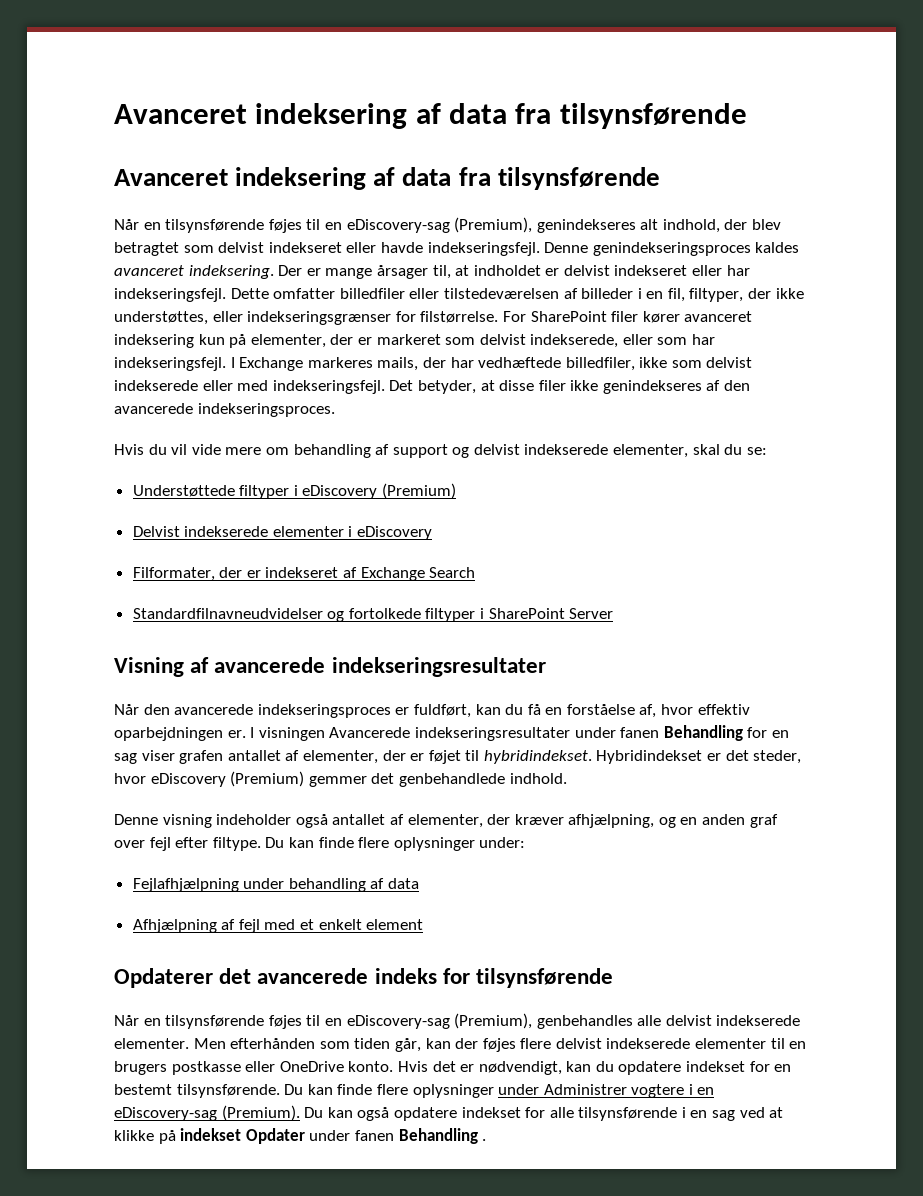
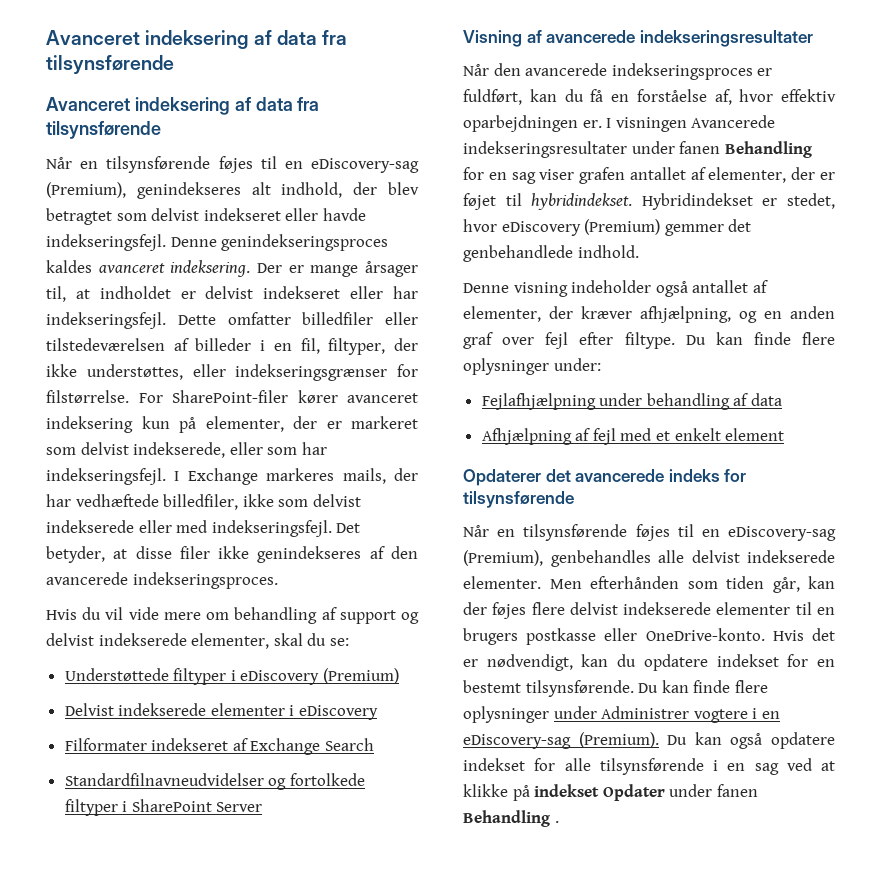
- For SharePoint filer kører avanceret indeksering kun på elementer, der er markeret som delvist indekserede, eller som har indekseringsfejl.
+ For SharePoint-filer kører avanceret indeksering kun på elementer, der er markeret som delvist indekserede, eller som har indekseringsfejl.
- Filformater, der er indekseret af Exchange Search
+ Filformater indekseret af Exchange Search
- Hybridindekset er det steder, hvor eDiscovery (Premium) gemmer det genbehandlede indhold.
+ Hybridindekset er stedet, hvor eDiscovery (Premium) gemmer det genbehandlede indhold.
- Men efterhånden som tiden går, kan der føjes flere delvist indekserede elementer til en brugers postkasse eller OneDrive konto.
+ Men efterhånden som tiden går, kan der føjes flere delvist indekserede elementer til en brugers postkasse eller OneDrive-konto.

